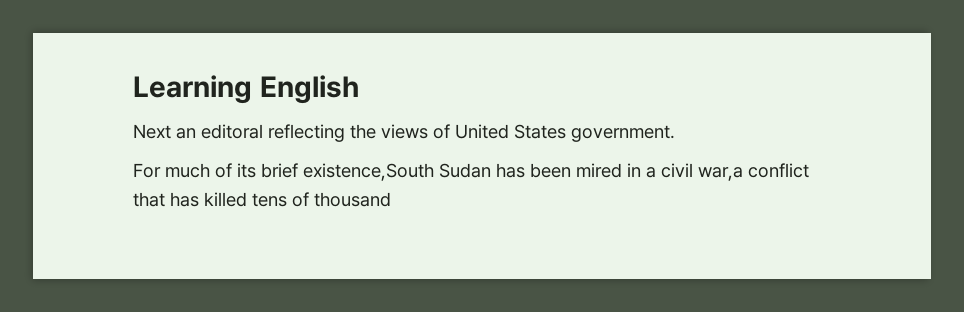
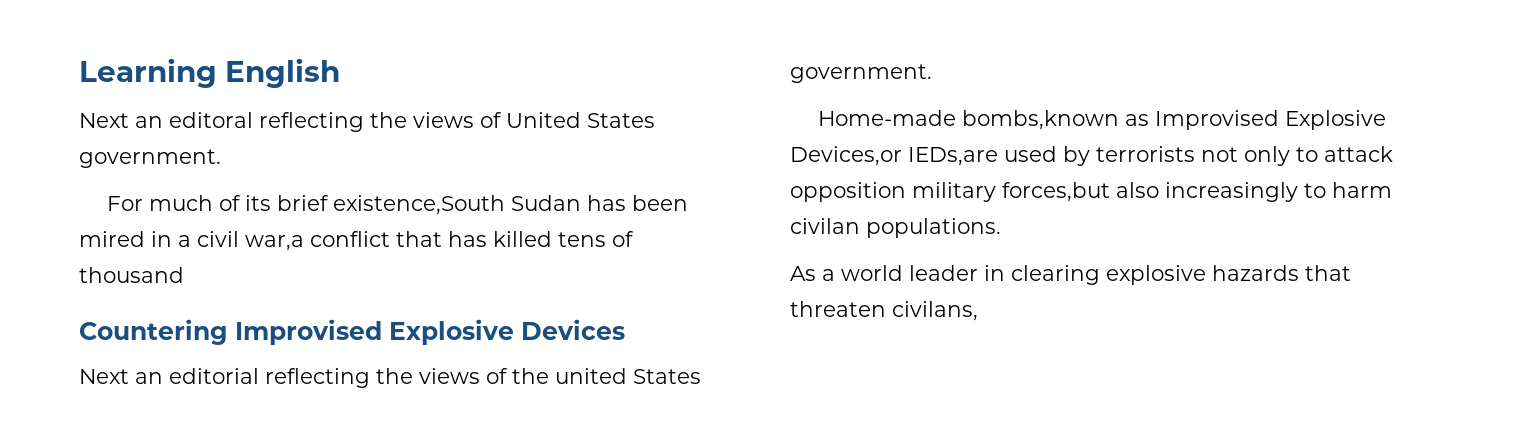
+ Countering Improvised Explosive Devices
+ Next an editorial reflecting the views of the united States government.
+ Home-made bombs,known as Improvised Explosive Devices,or IEDs,are used by terrorists not only to attack opposition military forces,but also increasingly to harm civilan populations.
+ As a world leader in clearing explosive hazards that threaten civilans,

